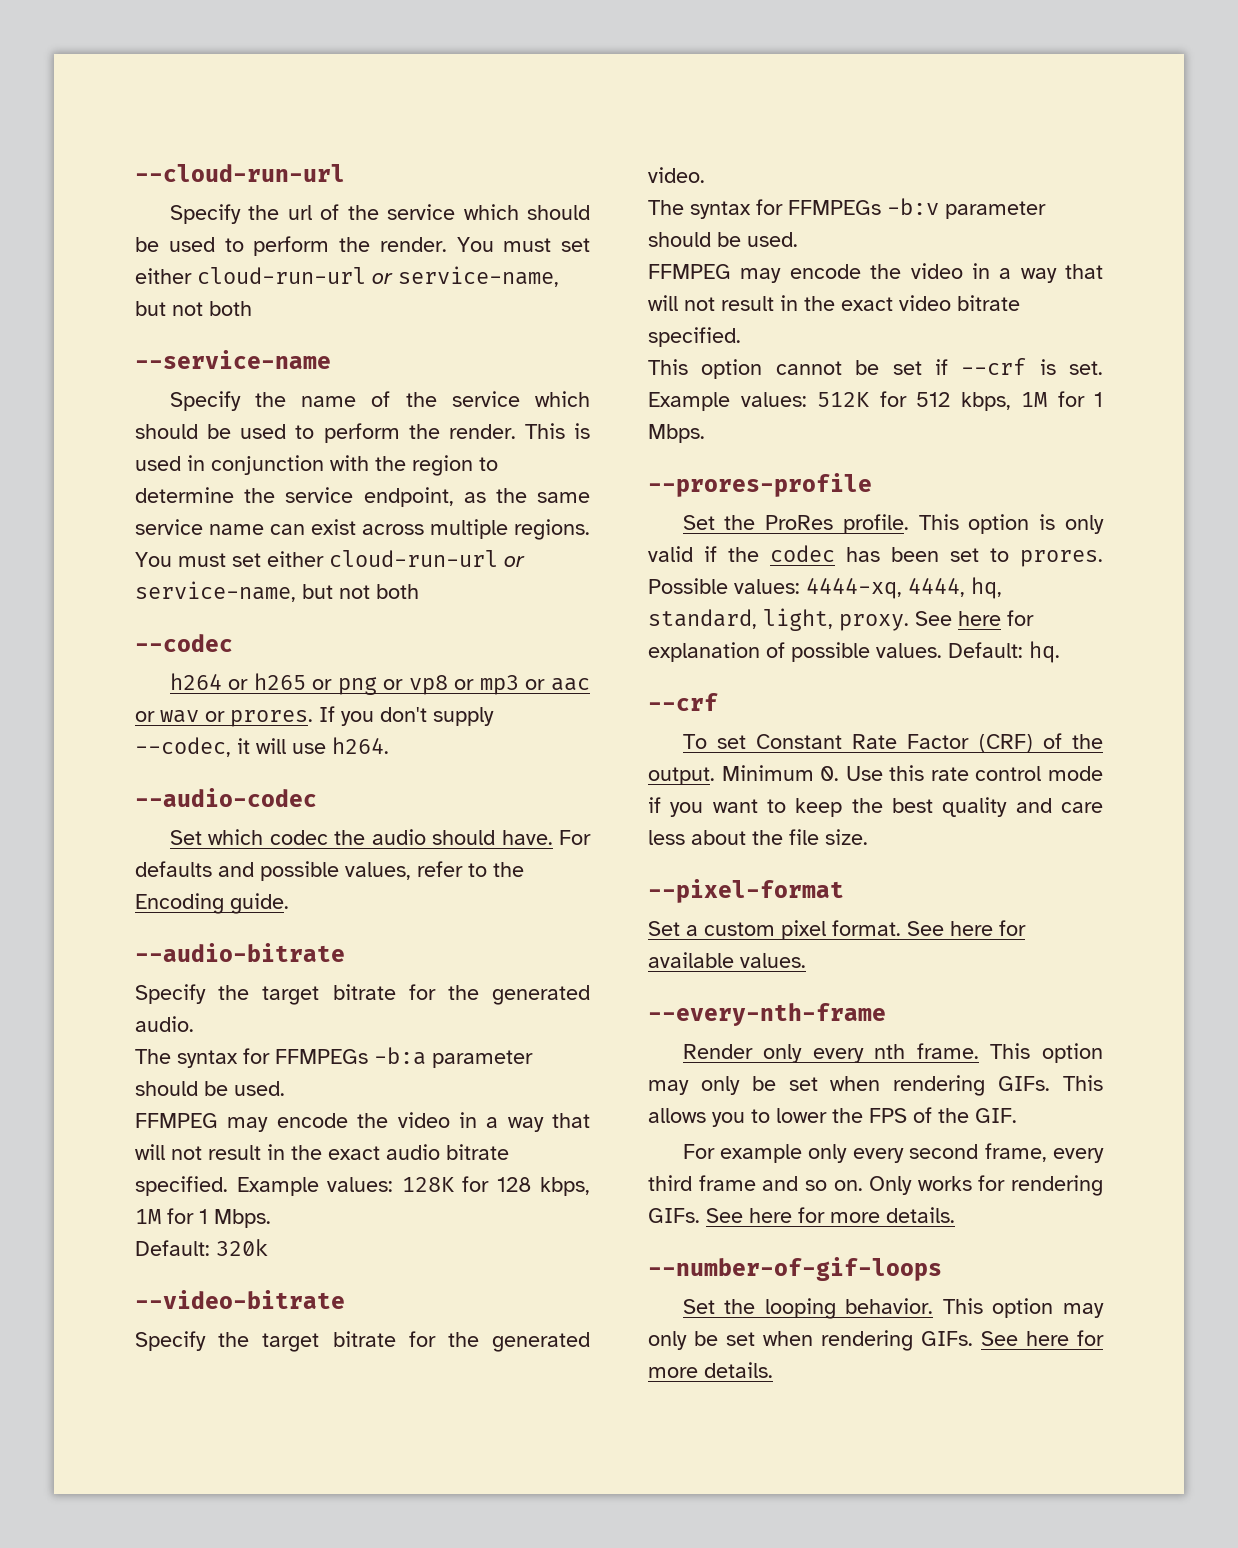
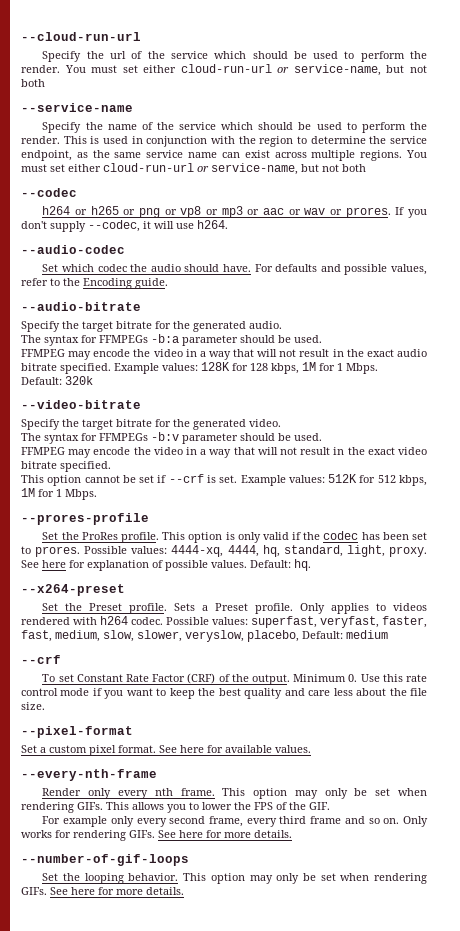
+ --x264-preset
+ Set the Preset profile. Sets a Preset profile. Only applies to videos rendered with h264 codec. Possible values: superfast, veryfast, faster, fast, medium, slow, slower, veryslow, placebo, Default: medium

